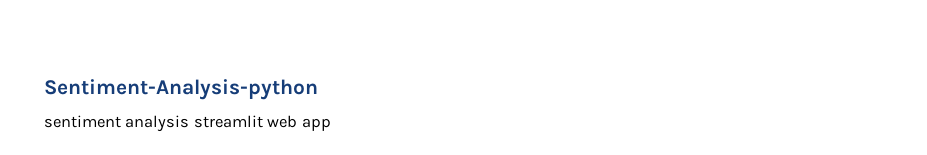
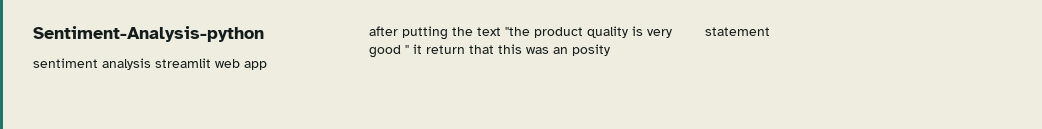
+ after putting the text "the product quality is very good " it return that this was an posity statement

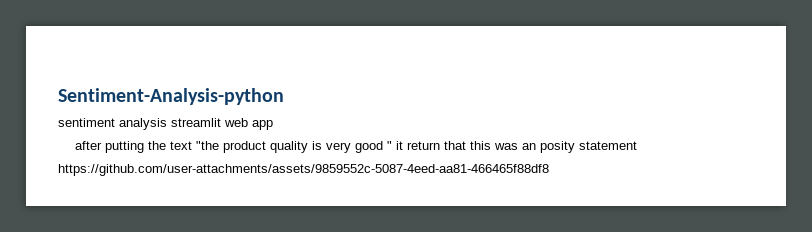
+ https://github.com/user-attachments/assets/9859552c-5087-4eed-aa81-466465f88df8

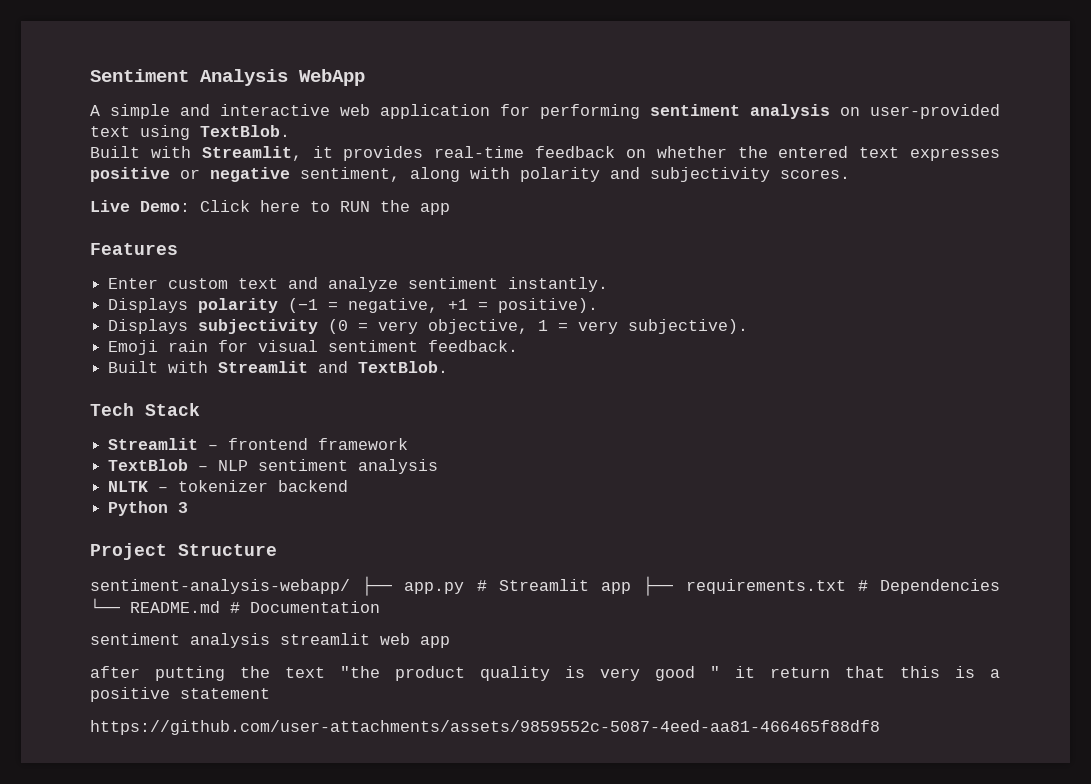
- Sentiment-Analysis-python
+ Sentiment Analysis WebApp
+ A simple and interactive web application for performing sentiment analysis on user-provided text using TextBlob.
+ Built with Streamlit, it provides real-time feedback on whether the entered text expresses positive or negative sentiment, along with polarity and subjectivity scores.
+ Live Demo: Click here to RUN the app
+ Features
+ Enter custom text and analyze sentiment instantly.
+ Displays polarity (−1 = negative, +1 = positive).
+ Displays subjectivity (0 = very objective, 1 = very subjective).
+ Emoji rain for visual sentiment feedback.
+ Built with Streamlit and TextBlob.
+ Tech Stack
+ Streamlit – frontend framework
+ TextBlob – NLP sentiment analysis
+ NLTK – tokenizer backend
+ Python 3
+ Project Structure
+ sentiment-analysis-webapp/ ├── app.py # Streamlit app ├── requirements.txt # Dependencies └── README.md # Documentation
- after putting the text "the product quality is very good " it return that this was an posity statement
+ after putting the text "the product quality is very good " it return that this is a positive statement

